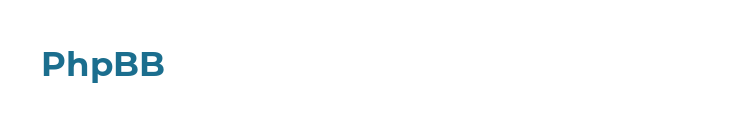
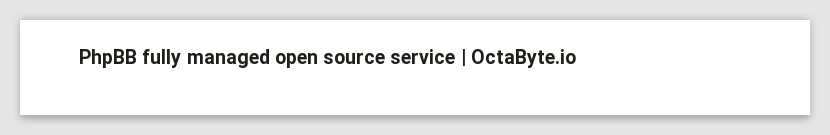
- PhpBB
+ PhpBB fully managed open source service | OctaByte.io

